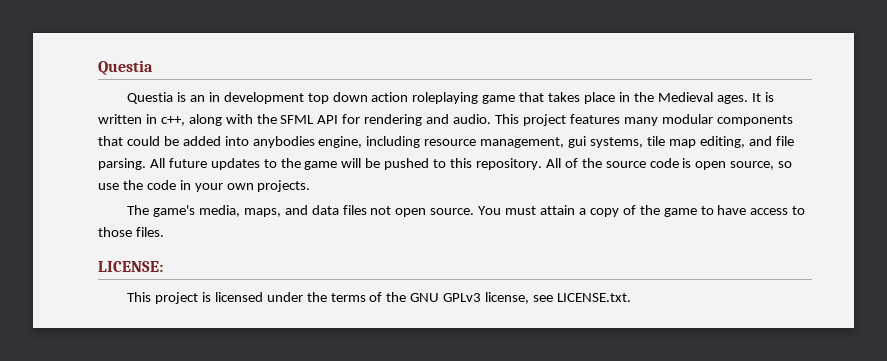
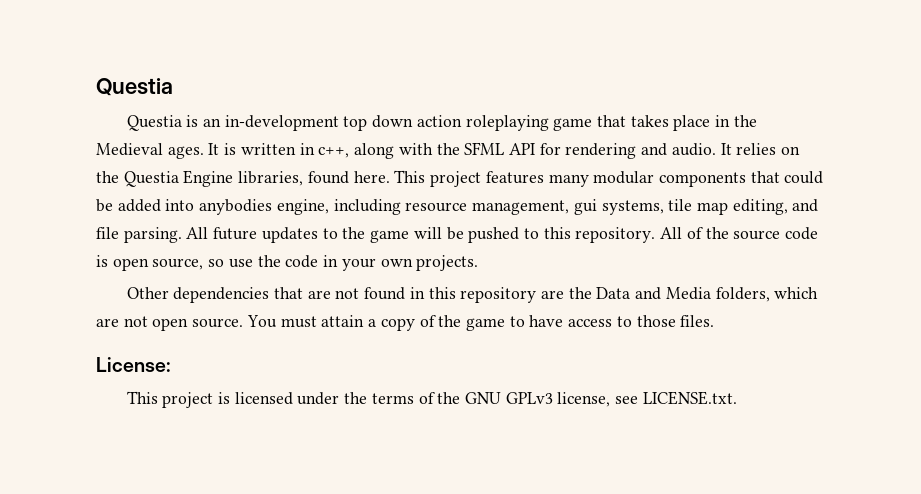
- Questia is an in development top down action roleplaying game that takes place in the Medieval ages.
+ Questia is an in-development top down action roleplaying game that takes place in the Medieval ages.
+ It relies on the Questia Engine libraries, found here.
- The game's media, maps, and data files not open source.
+ Other dependencies that are not found in this repository are the Data and Media folders, which are not open source.
- LICENSE:
+ License:

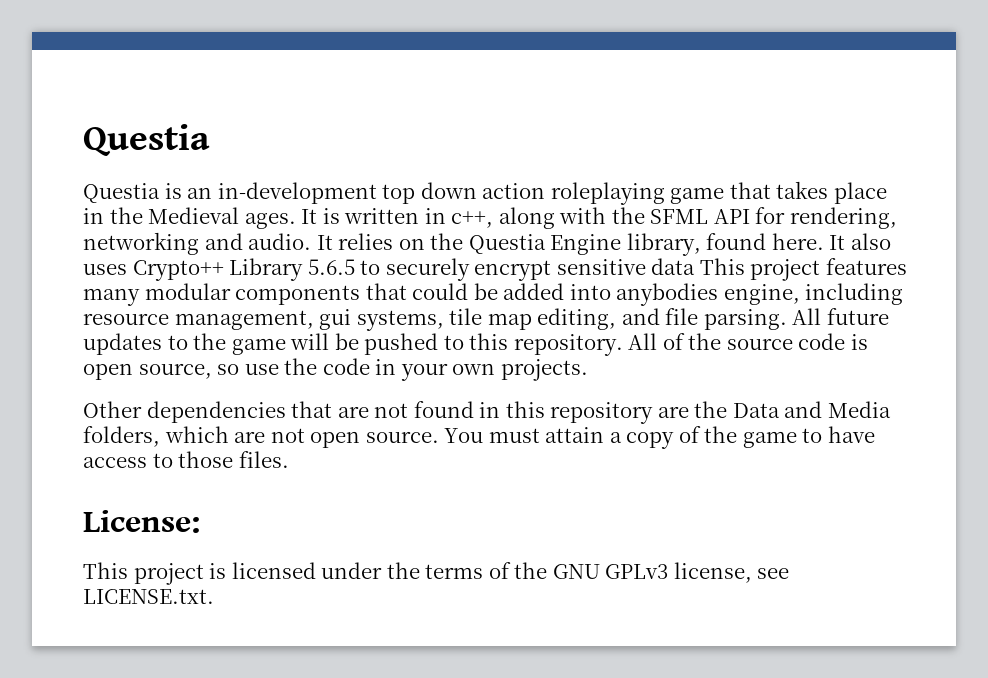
- It is written in c++, along with the SFML API for rendering and audio.
+ It is written in c++, along with the SFML API for rendering, networking and audio.
- It relies on the Questia Engine libraries, found here.
+ It relies on the Questia Engine library, found here.
- This project features many modular components that could be added into anybodies engine, including resource management, gui systems, tile map editing, and file parsing.
+ It also uses Crypto++ Library 5.6.5 to securely encrypt sensitive data This project features many modular components that could be added into anybodies engine, including resource management, gui systems, tile map editing, and file parsing.

